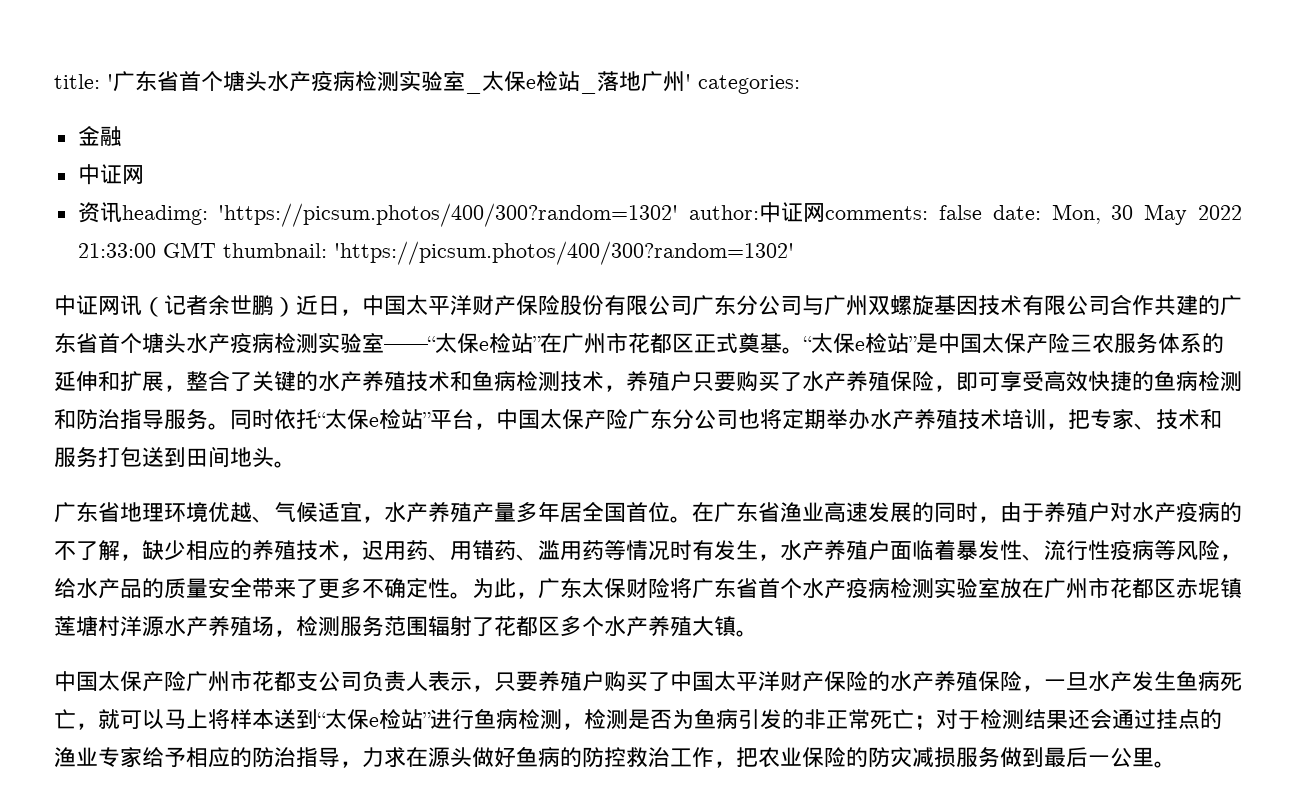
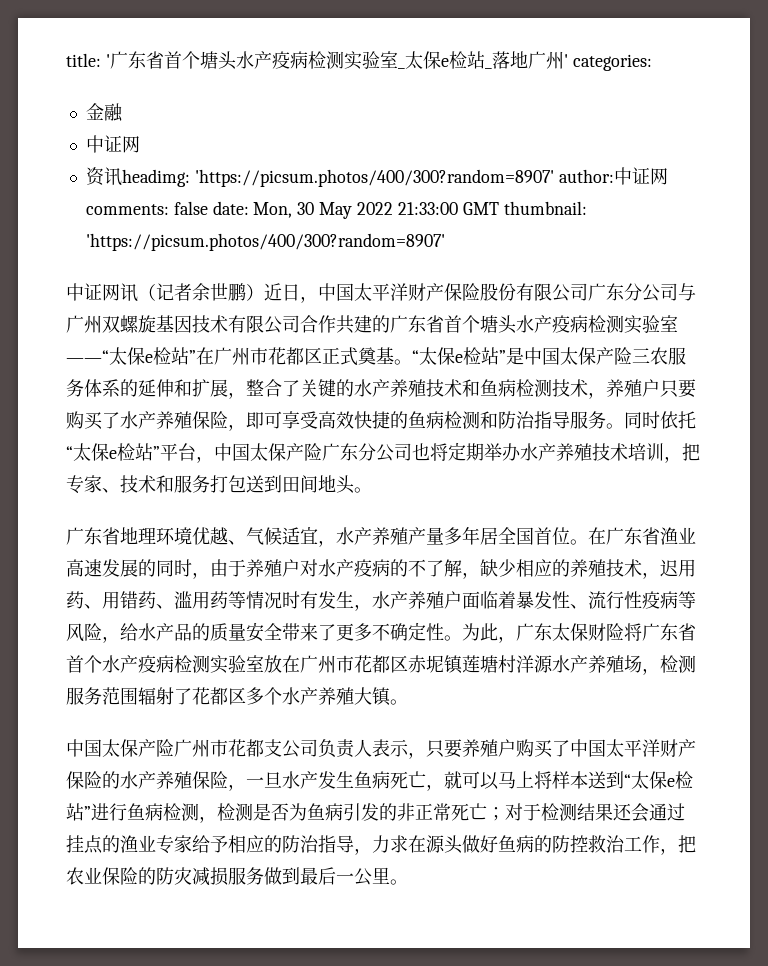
- 资讯headimg: 'https://picsum.photos/400/300?random=1302' author:中证网comments: false date: Mon, 30 May 2022 21:33:00 GMT thumbnail: 'https://picsum.photos/400/300?random=1302'
+ 资讯headimg: 'https://picsum.photos/400/300?random=8907' author:中证网comments: false date: Mon, 30 May 2022 21:33:00 GMT thumbnail: 'https://picsum.photos/400/300?random=8907'

